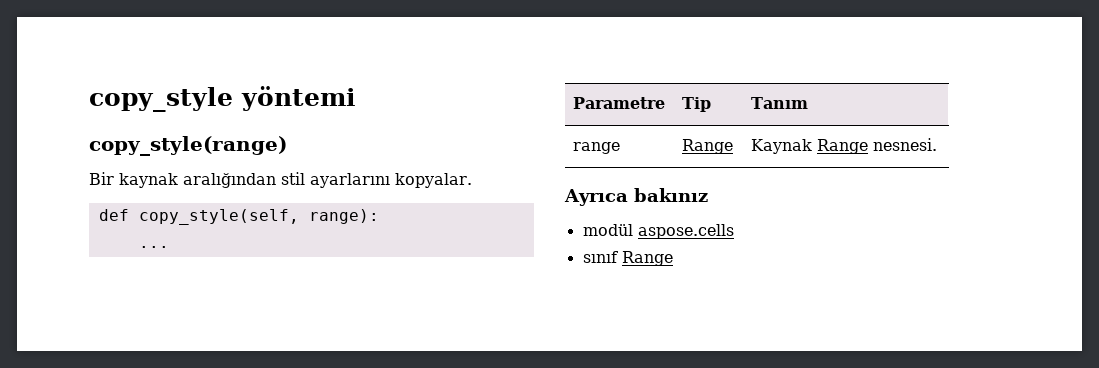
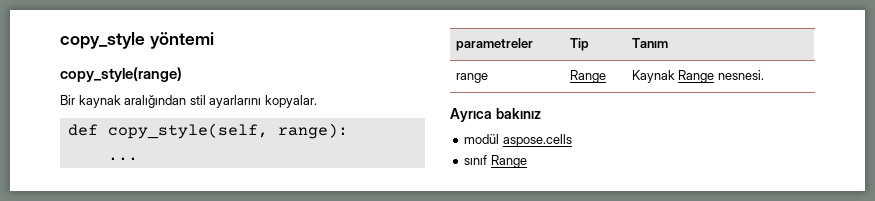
- Parametre | Tip | Tanım
+ parametreler | Tip | Tanım

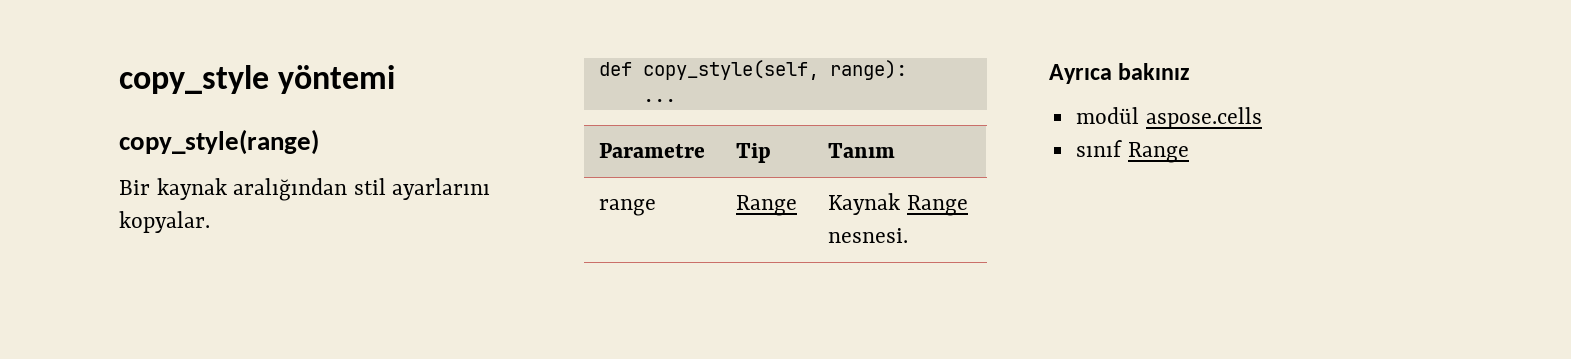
- parametreler | Tip | Tanım
+ Parametre | Tip | Tanım

